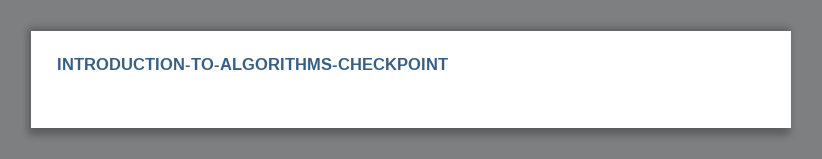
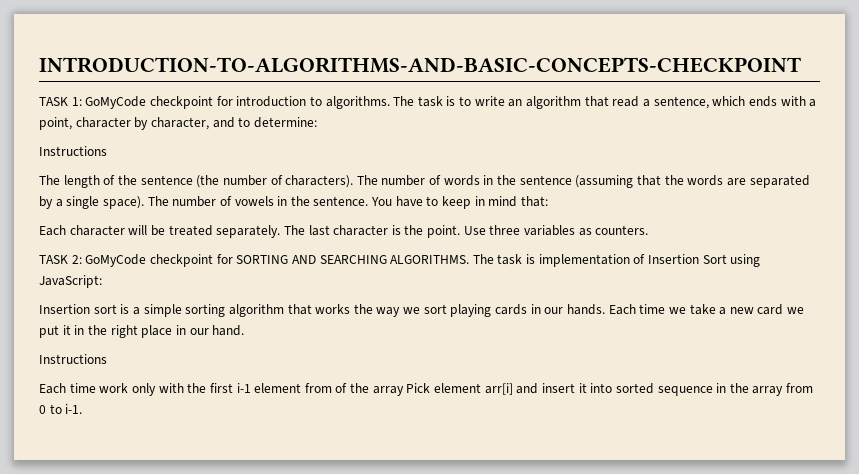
- INTRODUCTION-TO-ALGORITHMS-CHECKPOINT
+ INTRODUCTION-TO-ALGORITHMS-AND-BASIC-CONCEPTS-CHECKPOINT
+ TASK 1: GoMyCode checkpoint for introduction to algorithms. The task is to write an algorithm that read a sentence, which ends with a point, character by character, and to determine:
+ Instructions
+ The length of the sentence (the number of characters). The number of words in the sentence (assuming that the words are separated by a single space). The number of vowels in the sentence. You have to keep in mind that:
+ Each character will be treated separately. The last character is the point. Use three variables as counters.
+ TASK 2: GoMyCode checkpoint for SORTING AND SEARCHING ALGORITHMS. The task is implementation of Insertion Sort using JavaScript:
+ Insertion sort is a simple sorting algorithm that works the way we sort playing cards in our hands. Each time we take a new card we put it in the right place in our hand.
+ Instructions
+ Each time work only with the first i-1 element from of the array Pick element arr[i] and insert it into sorted sequence in the array from 0 to i-1.

